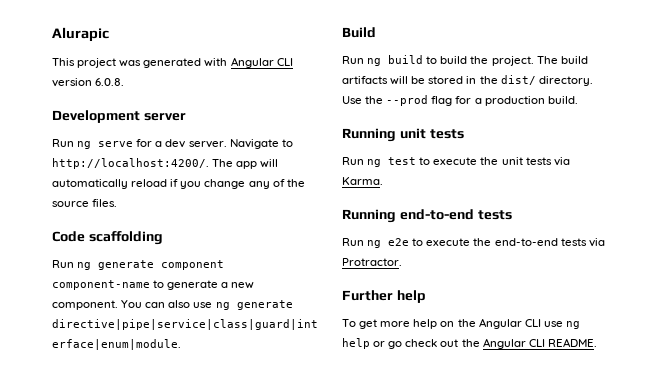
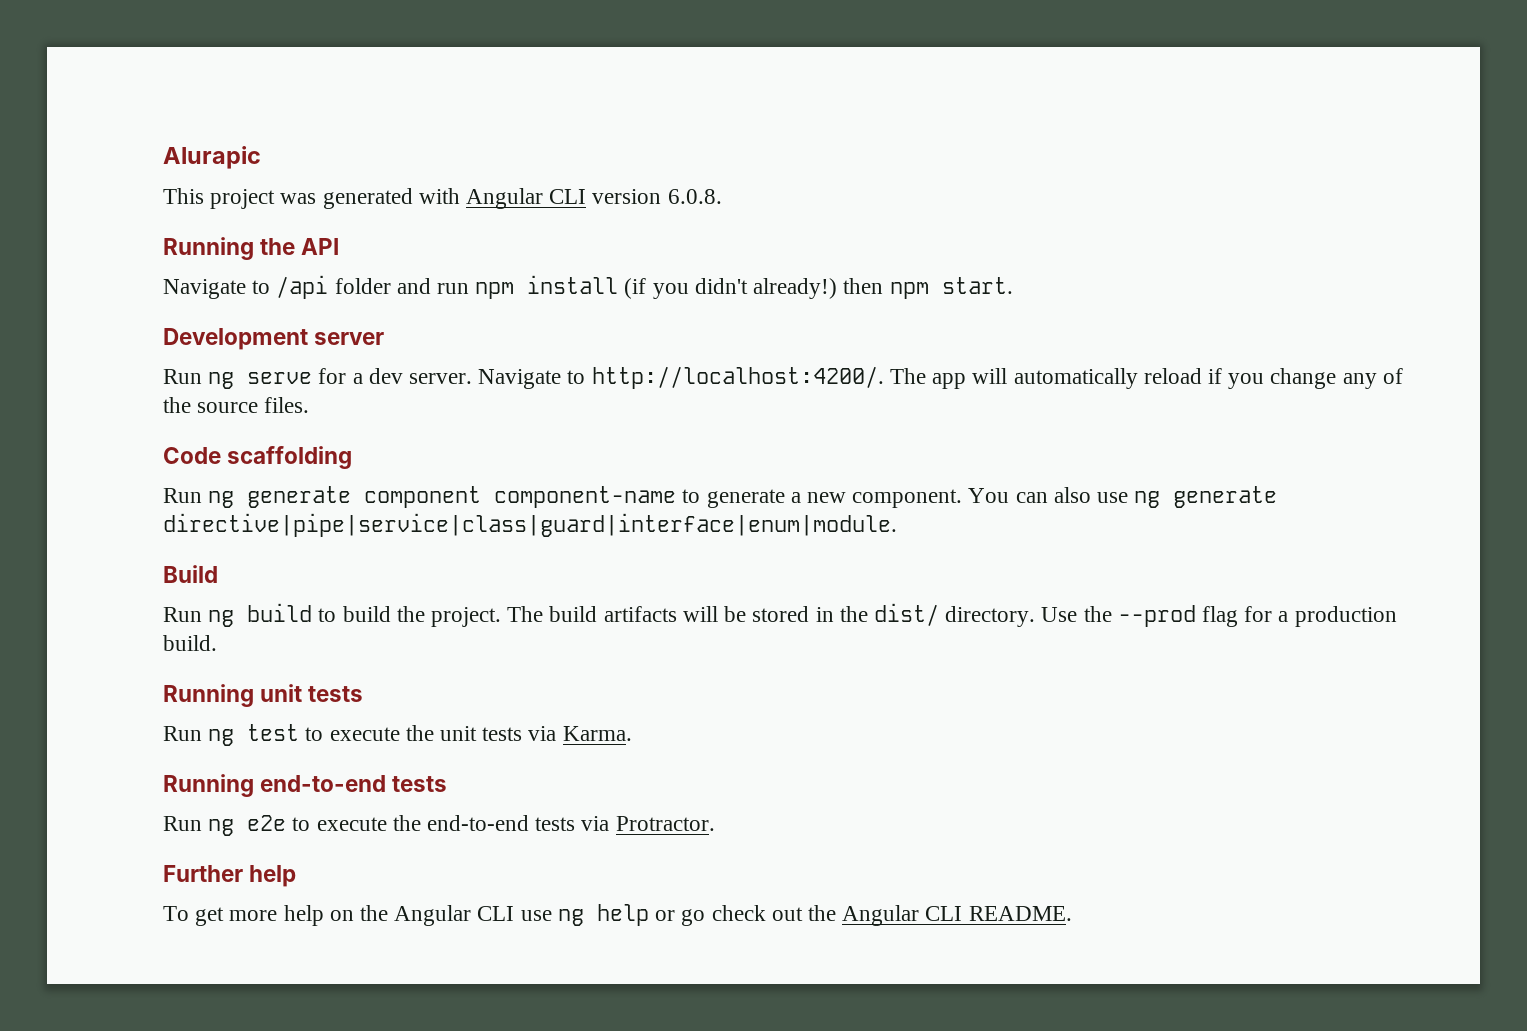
+ Running the API
+ Navigate to /api folder and run npm install (if you didn't already!) then npm start.

